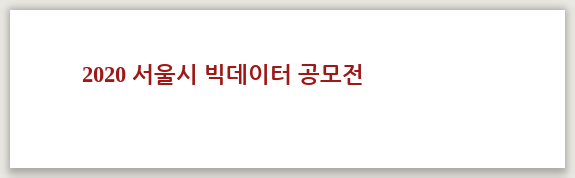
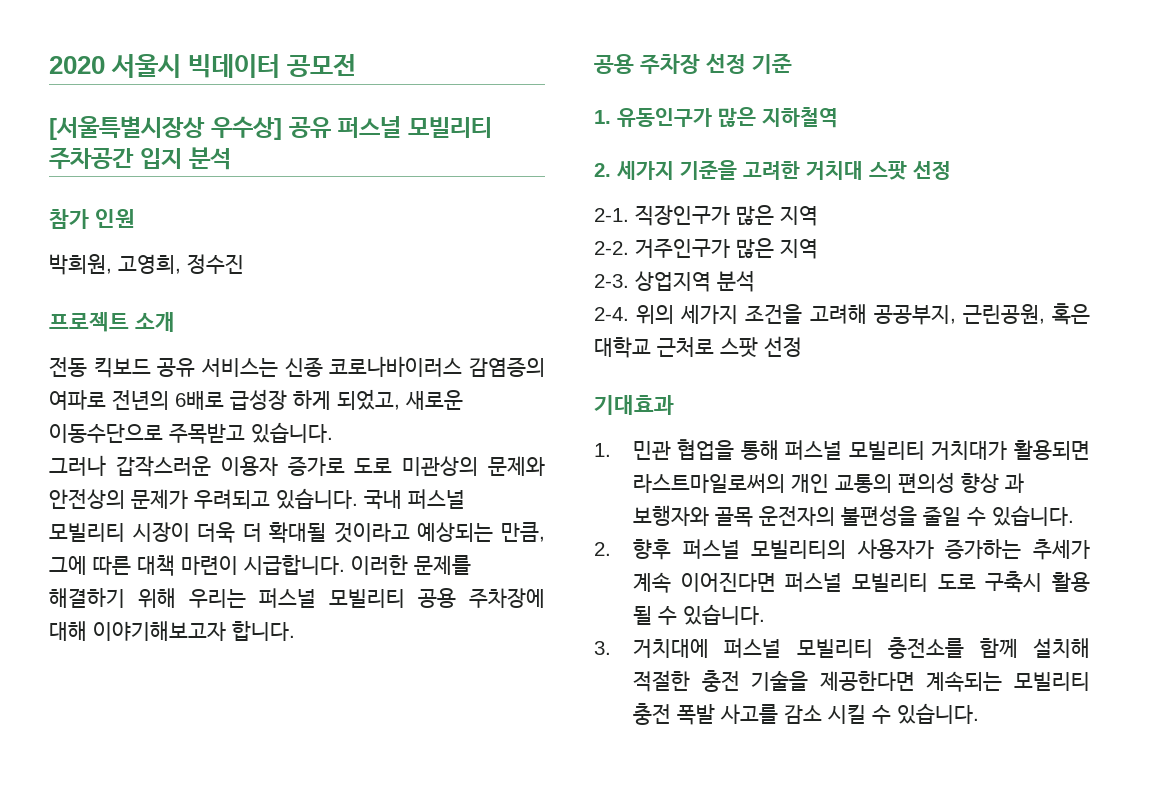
+ [서울특별시장상 우수상] 공유 퍼스널 모빌리티 주차공간 입지 분석
+ 참가 인원
+ 박희원, 고영희, 정수진
+ 프로젝트 소개
+ 전동 킥보드 공유 서비스는 신종 코로나바이러스 감염증의 여파로 전년의 6배로 급성장 하게 되었고, 새로운 이동수단으로 주목받고 있습니다.
+ 그러나 갑작스러운 이용자 증가로 도로 미관상의 문제와 안전상의 문제가 우려되고 있습니다. 국내 퍼스널 모빌리티 시장이 더욱 더 확대될 것이라고 예상되는 만큼, 그에 따른 대책 마련이 시급합니다. 이러한 문제를 해결하기 위해 우리는 퍼스널 모빌리티 공용 주차장에 대해 이야기해보고자 합니다.
+ 공용 주차장 선정 기준
+ 1. 유동인구가 많은 지하철역
+ 2. 세가지 기준을 고려한 거치대 스팟 선정
+ 2-1. 직장인구가 많은 지역
+ 2-2. 거주인구가 많은 지역
+ 2-3. 상업지역 분석
+ 2-4. 위의 세가지 조건을 고려해 공공부지, 근린공원, 혹은 대학교 근처로 스팟 선정
+ 기대효과
+ 1. 민관 협업을 통해 퍼스널 모빌리티 거치대가 활용되면 라스트마일로써의 개인 교통의 편의성 향상 과 보행자와 골목 운전자의 불편성을 줄일 수 있습니다.
+ 2. 향후 퍼스널 모빌리티의 사용자가 증가하는 추세가 계속 이어진다면 퍼스널 모빌리티 도로 구축시 활용 될 수 있습니다.
+ 3. 거치대에 퍼스널 모빌리티 충전소를 함께 설치해 적절한 충전 기술을 제공한다면 계속되는 모빌리티 충전 폭발 사고를 감소 시킬 수 있습니다.

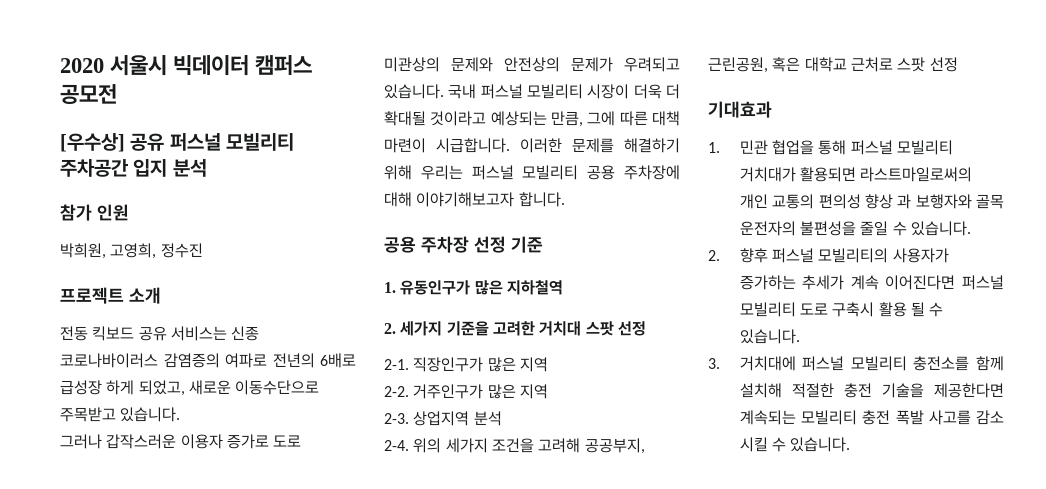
- 2020 서울시 빅데이터 공모전
+ 2020 서울시 빅데이터 캠퍼스 공모전
- [서울특별시장상 우수상] 공유 퍼스널 모빌리티 주차공간 입지 분석
+ [우수상] 공유 퍼스널 모빌리티 주차공간 입지 분석

